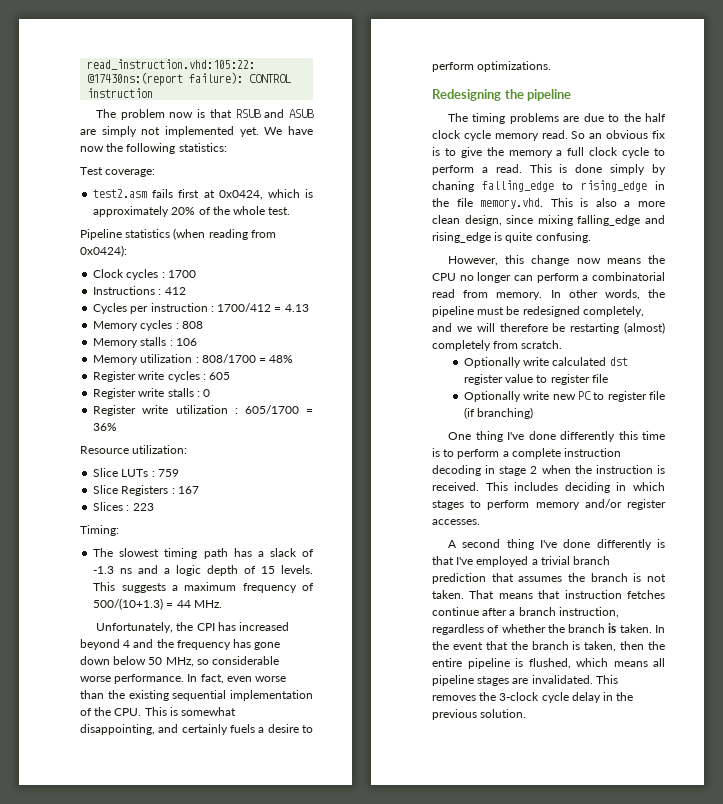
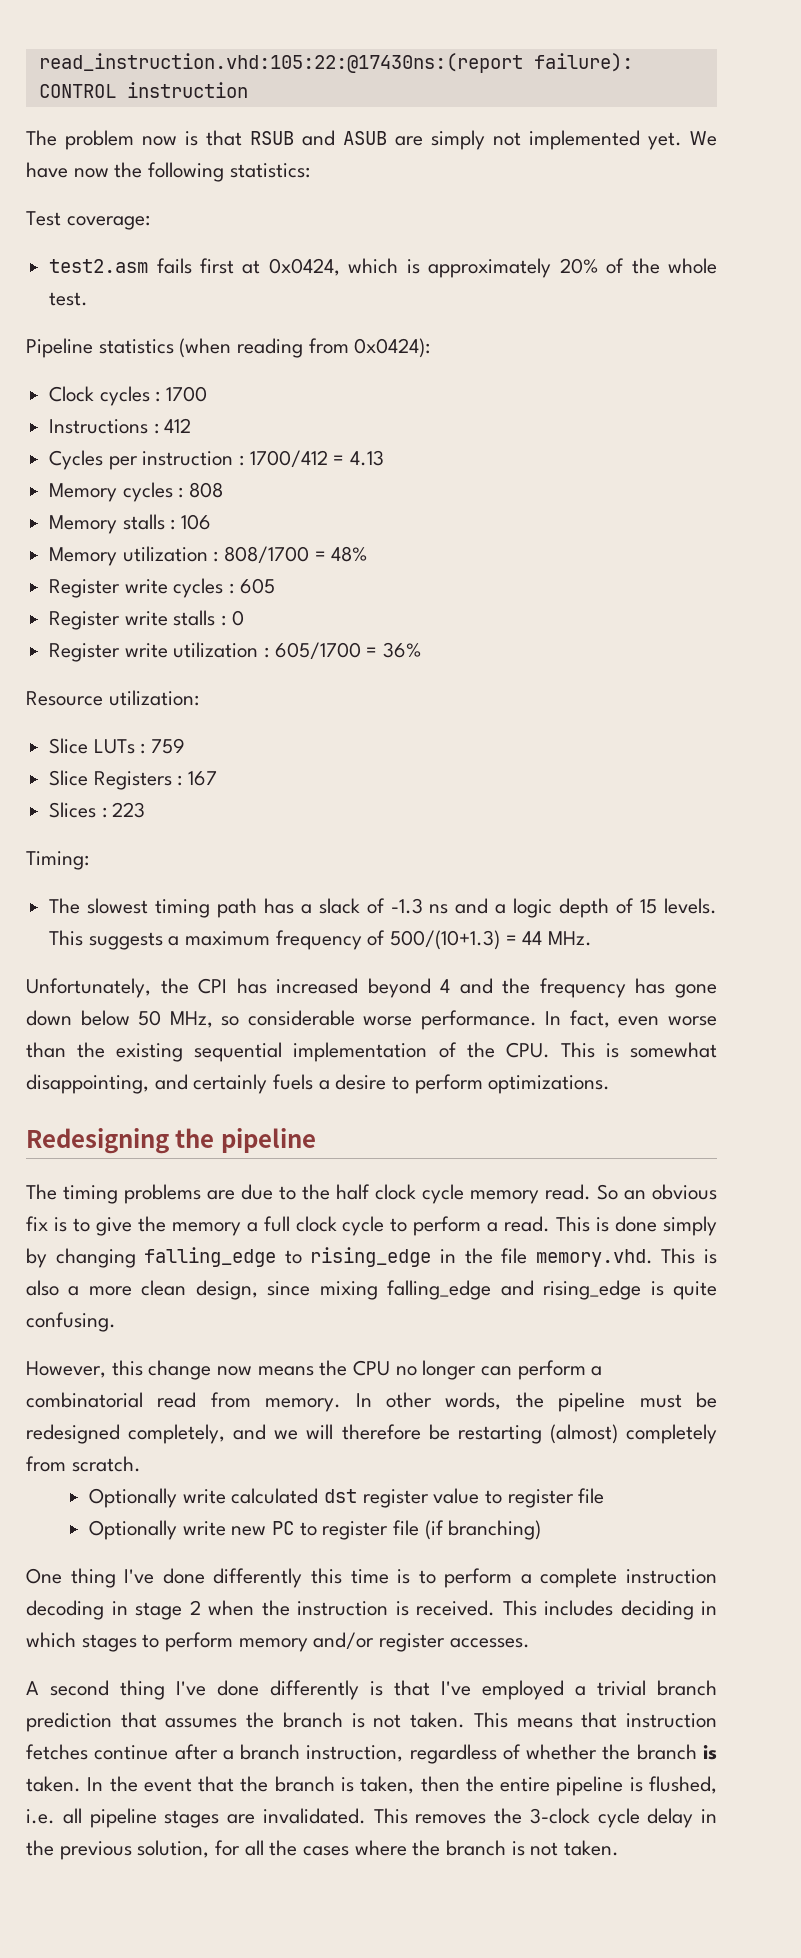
- This is done simply by chaning falling_edge to rising_edge in the file memory.vhd. This is also a more clean design, since mixing falling_edge and rising_edge is quite confusing.
+ This is done simply by changing falling_edge to rising_edge in the file memory.vhd. This is also a more clean design, since mixing falling_edge and rising_edge is quite confusing.
- That means that instruction fetches continue after a branch instruction, regardless of whether the branch is taken.
+ This means that instruction fetches continue after a branch instruction, regardless of whether the branch is taken.
- In the event that the branch is taken, then the entire pipeline is flushed, which means all pipeline stages are invalidated.
+ In the event that the branch is taken, then the entire pipeline is flushed, i.e. all pipeline stages are invalidated.
- This removes the 3-clock cycle delay in the previous solution.
+ This removes the 3-clock cycle delay in the previous solution, for all the cases where the branch is not taken.

